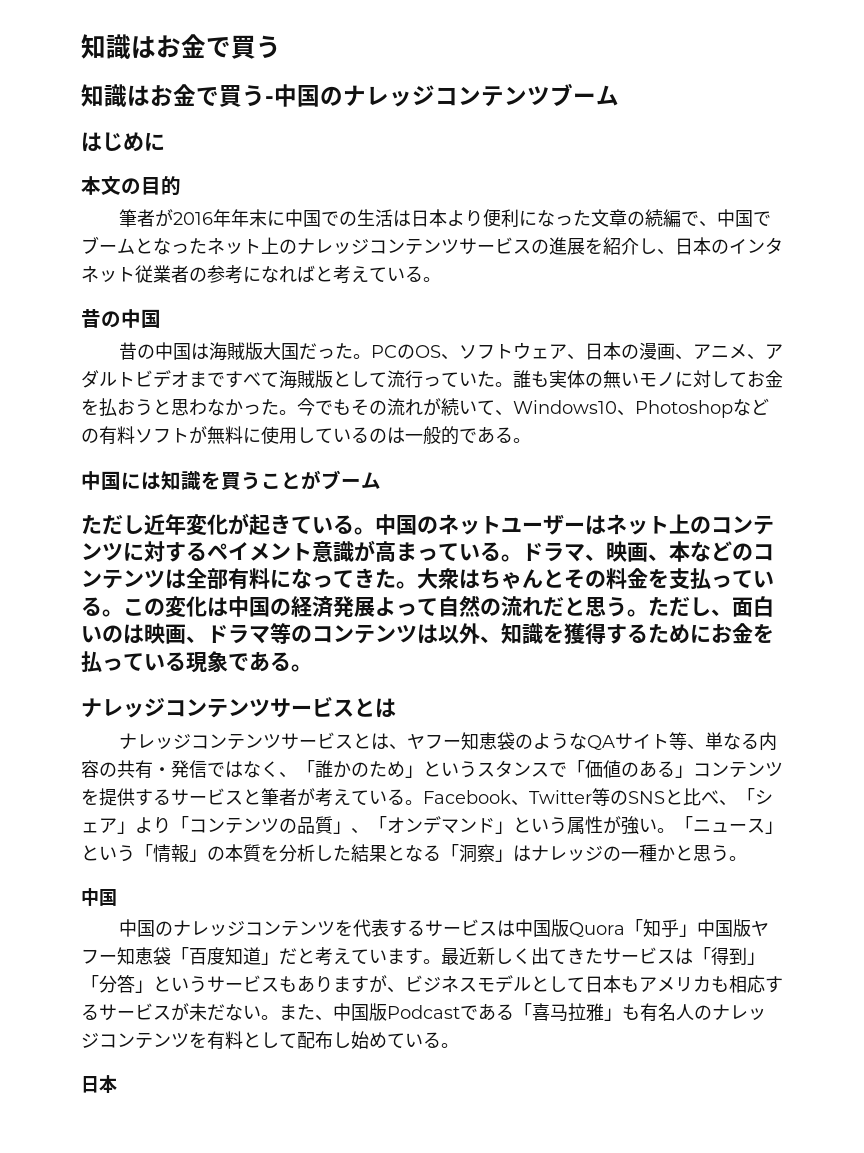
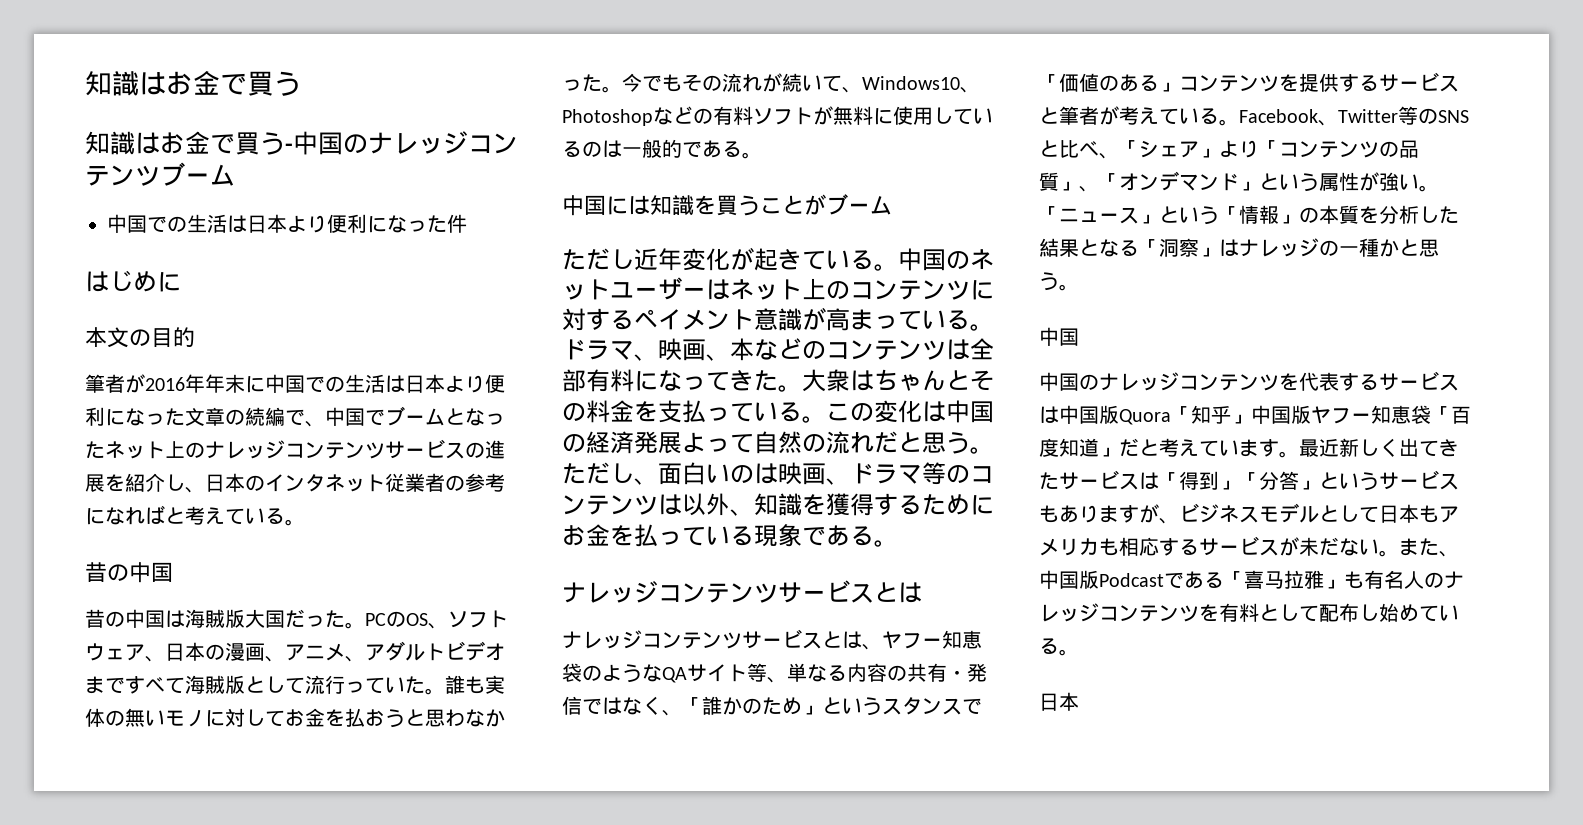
+ 中国での生活は日本より便利になった件

